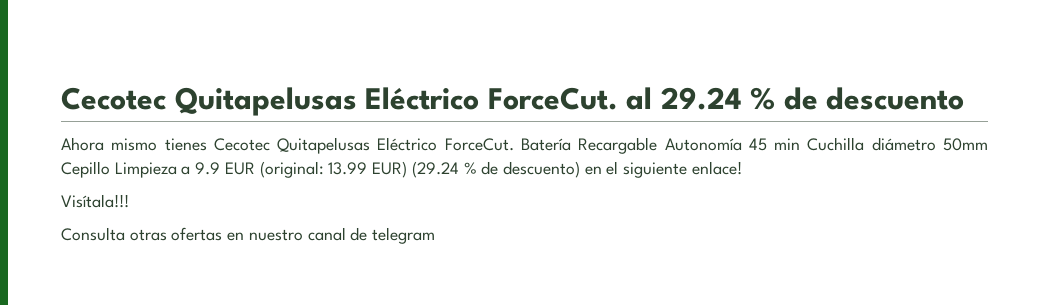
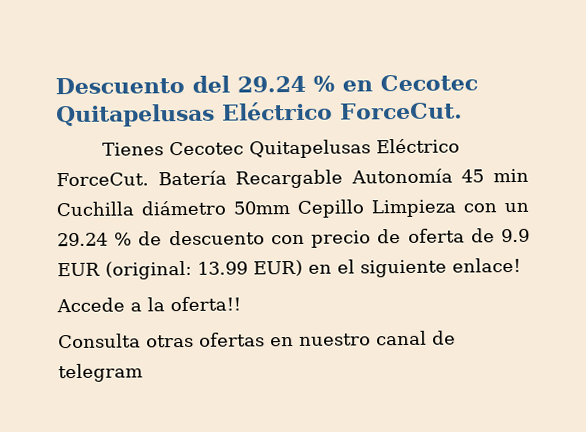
- Cecotec Quitapelusas Eléctrico ForceCut. al 29.24 % de descuento
- Ahora mismo tienes Cecotec Quitapelusas Eléctrico ForceCut.
+ Descuento del 29.24 % en Cecotec Quitapelusas Eléctrico ForceCut.
+ Tienes Cecotec Quitapelusas Eléctrico ForceCut.
- Batería Recargable Autonomía 45 min Cuchilla diámetro 50mm Cepillo Limpieza a 9.9 EUR (original: 13.99 EUR) (29.24 % de descuento) en el siguiente enlace!
+ Batería Recargable Autonomía 45 min Cuchilla diámetro 50mm Cepillo Limpieza con un 29.24 % de descuento con precio de oferta de 9.9 EUR (original: 13.99 EUR) en el siguiente enlace!
- Visítala!!!
+ Accede a la oferta!!

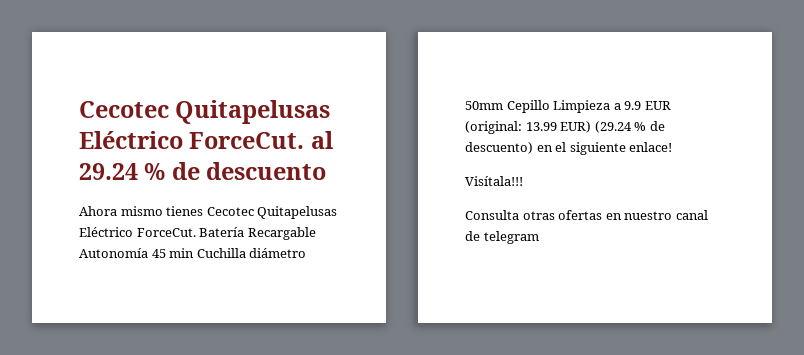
- Descuento del 29.24 % en Cecotec Quitapelusas Eléctrico ForceCut.
- Tienes Cecotec Quitapelusas Eléctrico ForceCut.
+ Cecotec Quitapelusas Eléctrico ForceCut. al 29.24 % de descuento
+ Ahora mismo tienes Cecotec Quitapelusas Eléctrico ForceCut.
- Batería Recargable Autonomía 45 min Cuchilla diámetro 50mm Cepillo Limpieza con un 29.24 % de descuento con precio de oferta de 9.9 EUR (original: 13.99 EUR) en el siguiente enlace!
+ Batería Recargable Autonomía 45 min Cuchilla diámetro 50mm Cepillo Limpieza a 9.9 EUR (original: 13.99 EUR) (29.24 % de descuento) en el siguiente enlace!
- Accede a la oferta!!
+ Visítala!!!

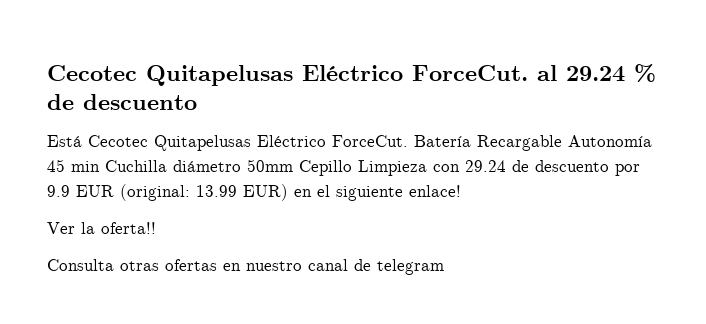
- Ahora mismo tienes Cecotec Quitapelusas Eléctrico ForceCut.
+ Está Cecotec Quitapelusas Eléctrico ForceCut.
- Batería Recargable Autonomía 45 min Cuchilla diámetro 50mm Cepillo Limpieza a 9.9 EUR (original: 13.99 EUR) (29.24 % de descuento) en el siguiente enlace!
+ Batería Recargable Autonomía 45 min Cuchilla diámetro 50mm Cepillo Limpieza con 29.24 de descuento por 9.9 EUR (original: 13.99 EUR) en el siguiente enlace!
- Visítala!!!
+ Ver la oferta!!

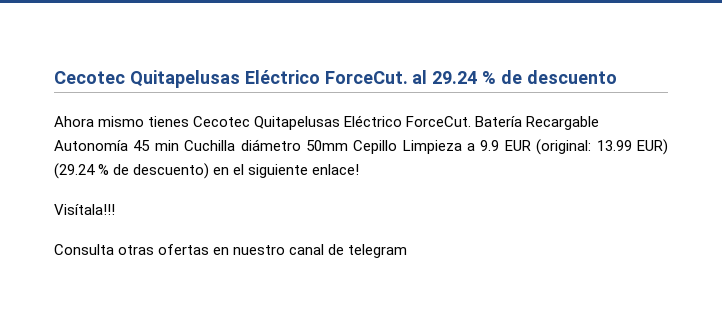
- Está Cecotec Quitapelusas Eléctrico ForceCut.
+ Ahora mismo tienes Cecotec Quitapelusas Eléctrico ForceCut.
- Batería Recargable Autonomía 45 min Cuchilla diámetro 50mm Cepillo Limpieza con 29.24 de descuento por 9.9 EUR (original: 13.99 EUR) en el siguiente enlace!
+ Batería Recargable Autonomía 45 min Cuchilla diámetro 50mm Cepillo Limpieza a 9.9 EUR (original: 13.99 EUR) (29.24 % de descuento) en el siguiente enlace!
- Ver la oferta!!
+ Visítala!!!

